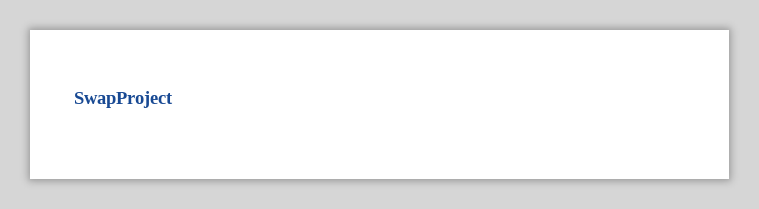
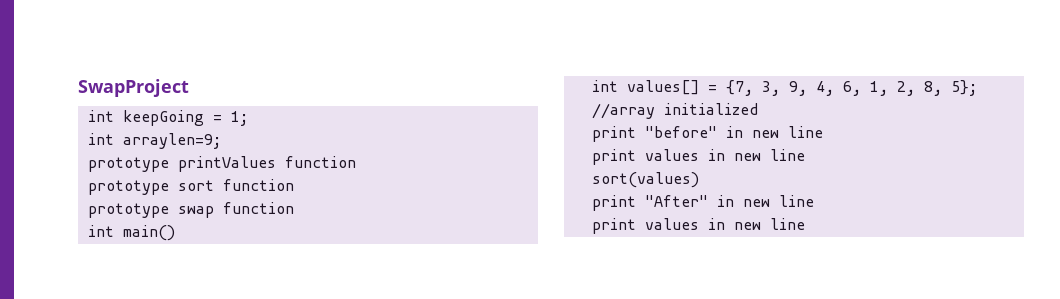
+ int keepGoing = 1;
+ int arraylen=9;
+ prototype printValues function
+ prototype sort function
+ prototype swap function
+ int main()
+ int values[] = {7, 3, 9, 4, 6, 1, 2, 8, 5}; //array initialized
+ print "before" in new line
+ print values in new line
+ sort(values)
+ print "After" in new line
+ print values in new line

